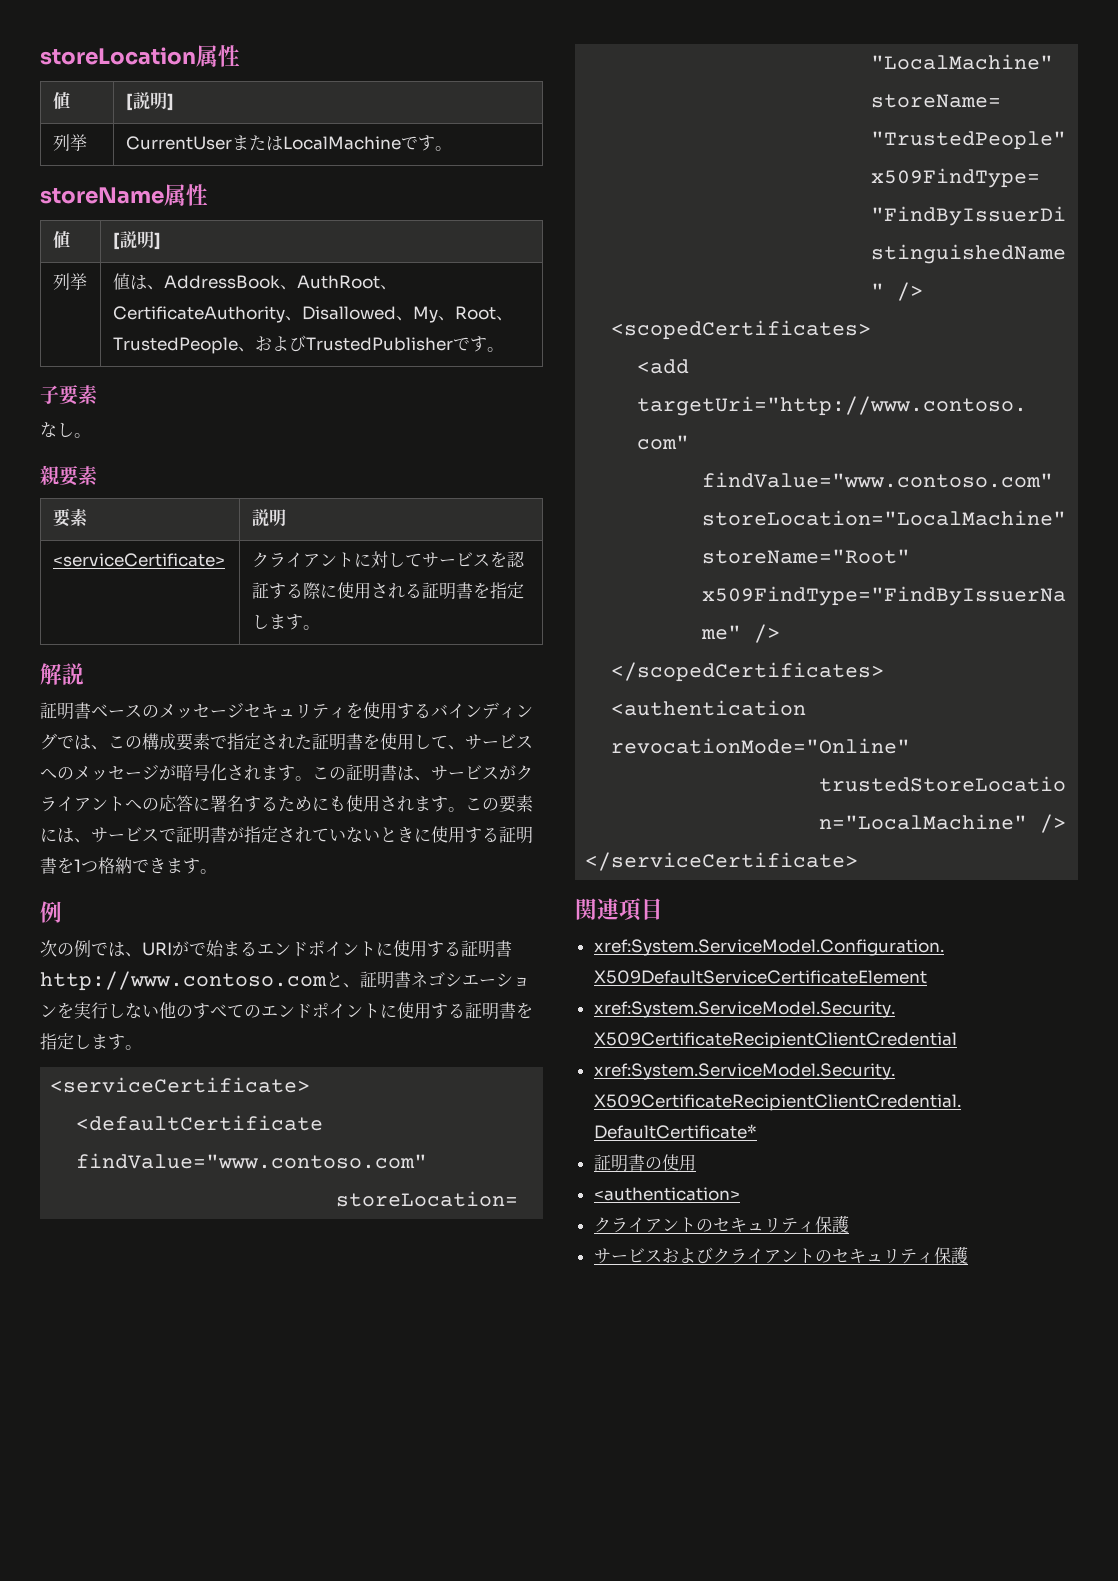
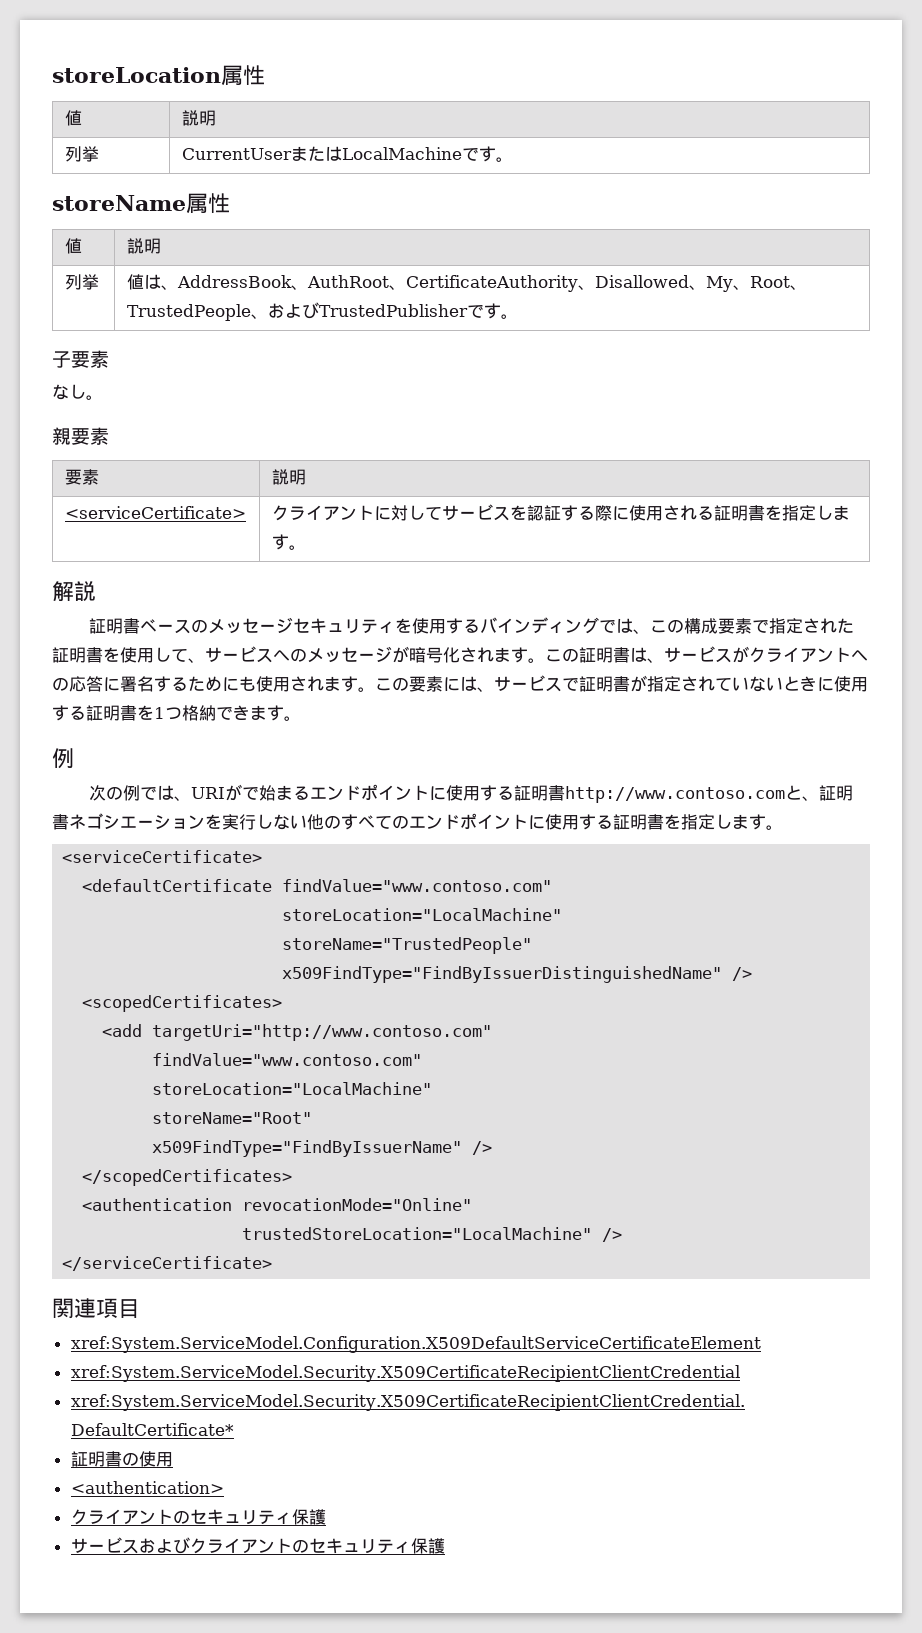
  storeLocation属性
- 値 | [説明]
+ 値 | 説明
  storeName属性
- 値 | [説明]
+ 値 | 説明

